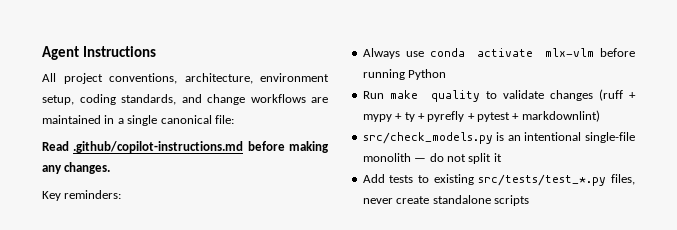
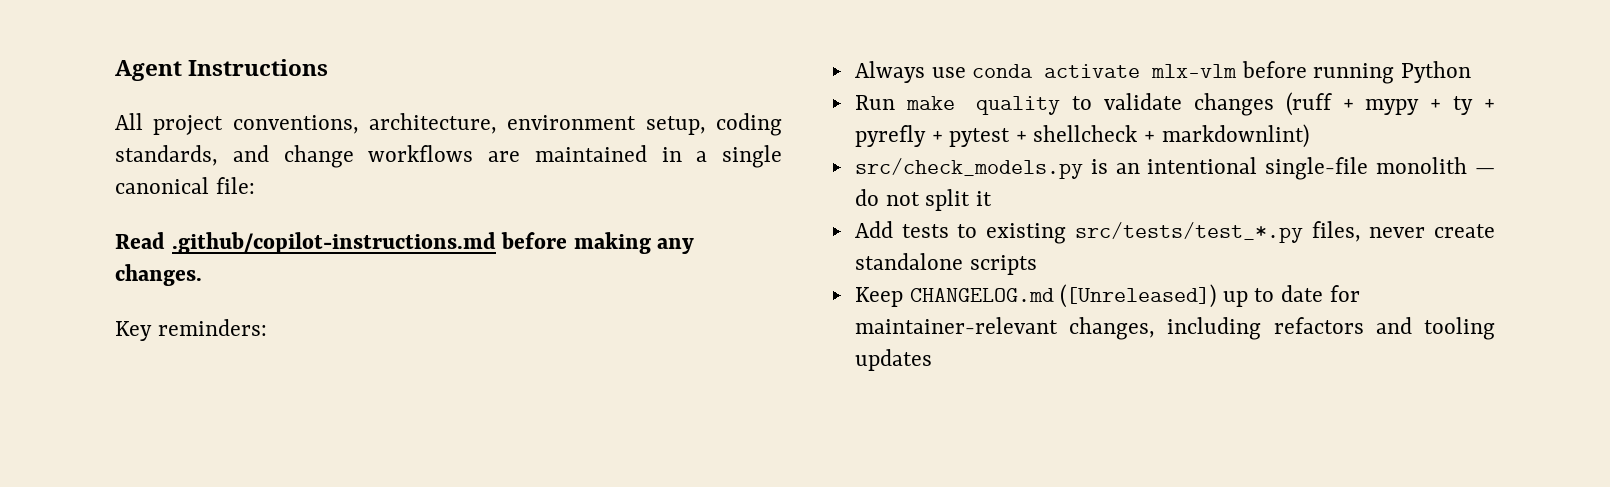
- Run make quality to validate changes (ruff + mypy + ty + pyrefly + pytest + markdownlint)
+ Run make quality to validate changes (ruff + mypy + ty + pyrefly + pytest + shellcheck + markdownlint)
+ Keep CHANGELOG.md ([Unreleased]) up to date for maintainer-relevant changes, including refactors and tooling updates

